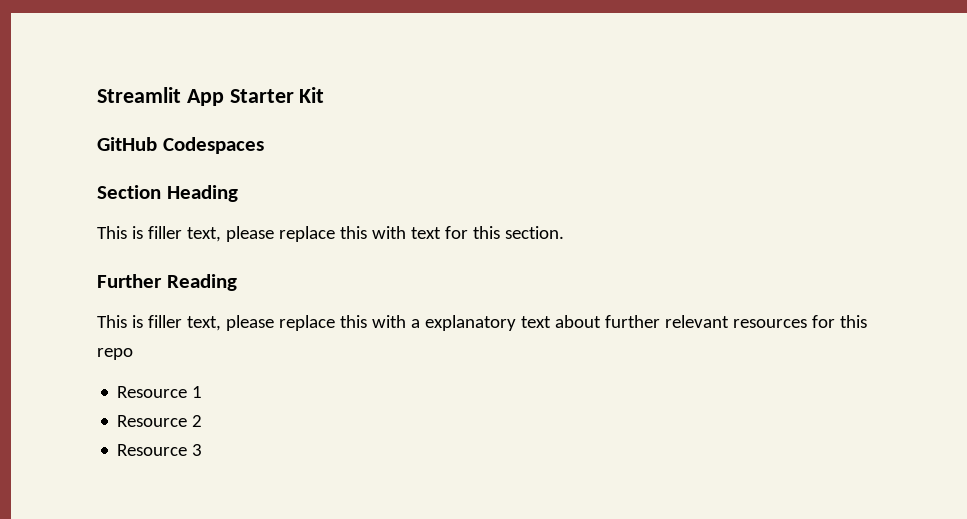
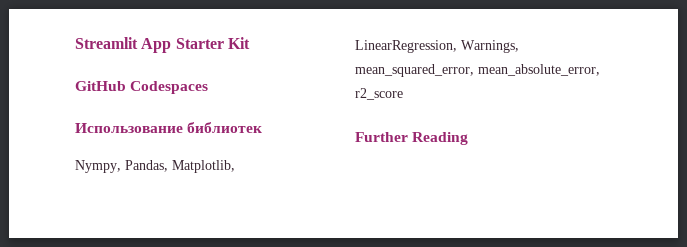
- Section Heading
- This is filler text, please replace this with text for this section.
+ Использование библиотек
+ Nympy, Pandas, Matplotlib, LinearRegression, Warnings, mean_squared_error, mean_absolute_error, r2_score
  Further Reading
- This is filler text, please replace this with a explanatory text about further relevant resources for this repo
- Resource 1
- Resource 2
- Resource 3

